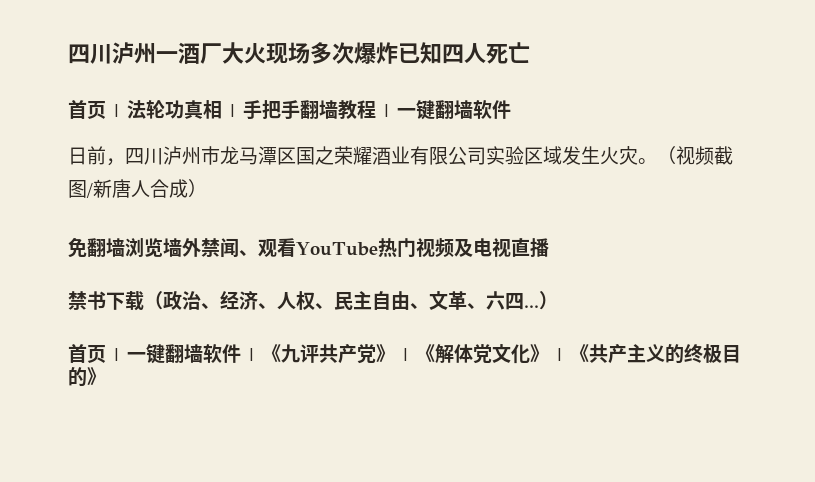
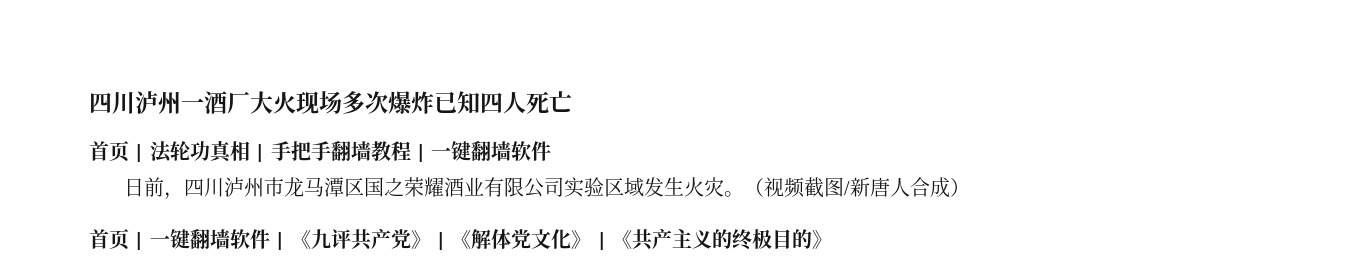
- 免翻墙浏览墙外禁闻、观看YouTube热门视频及电视直播
- 禁书下载（政治、经济、人权、民主自由、文革、六四...）

